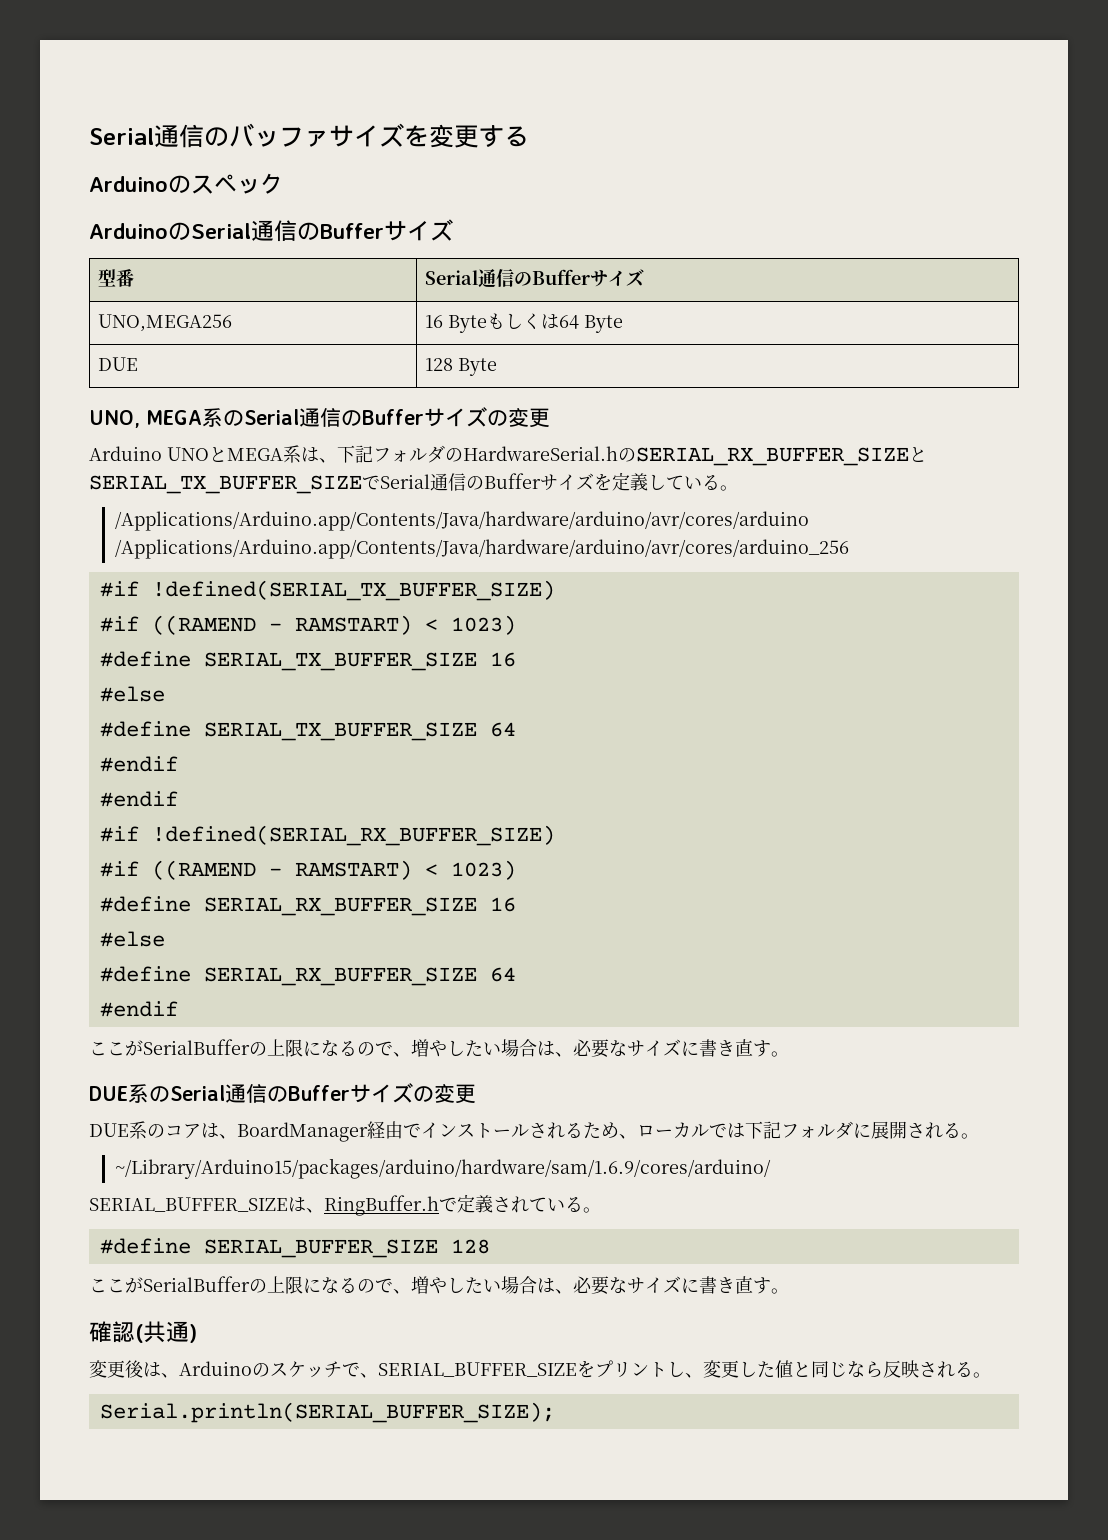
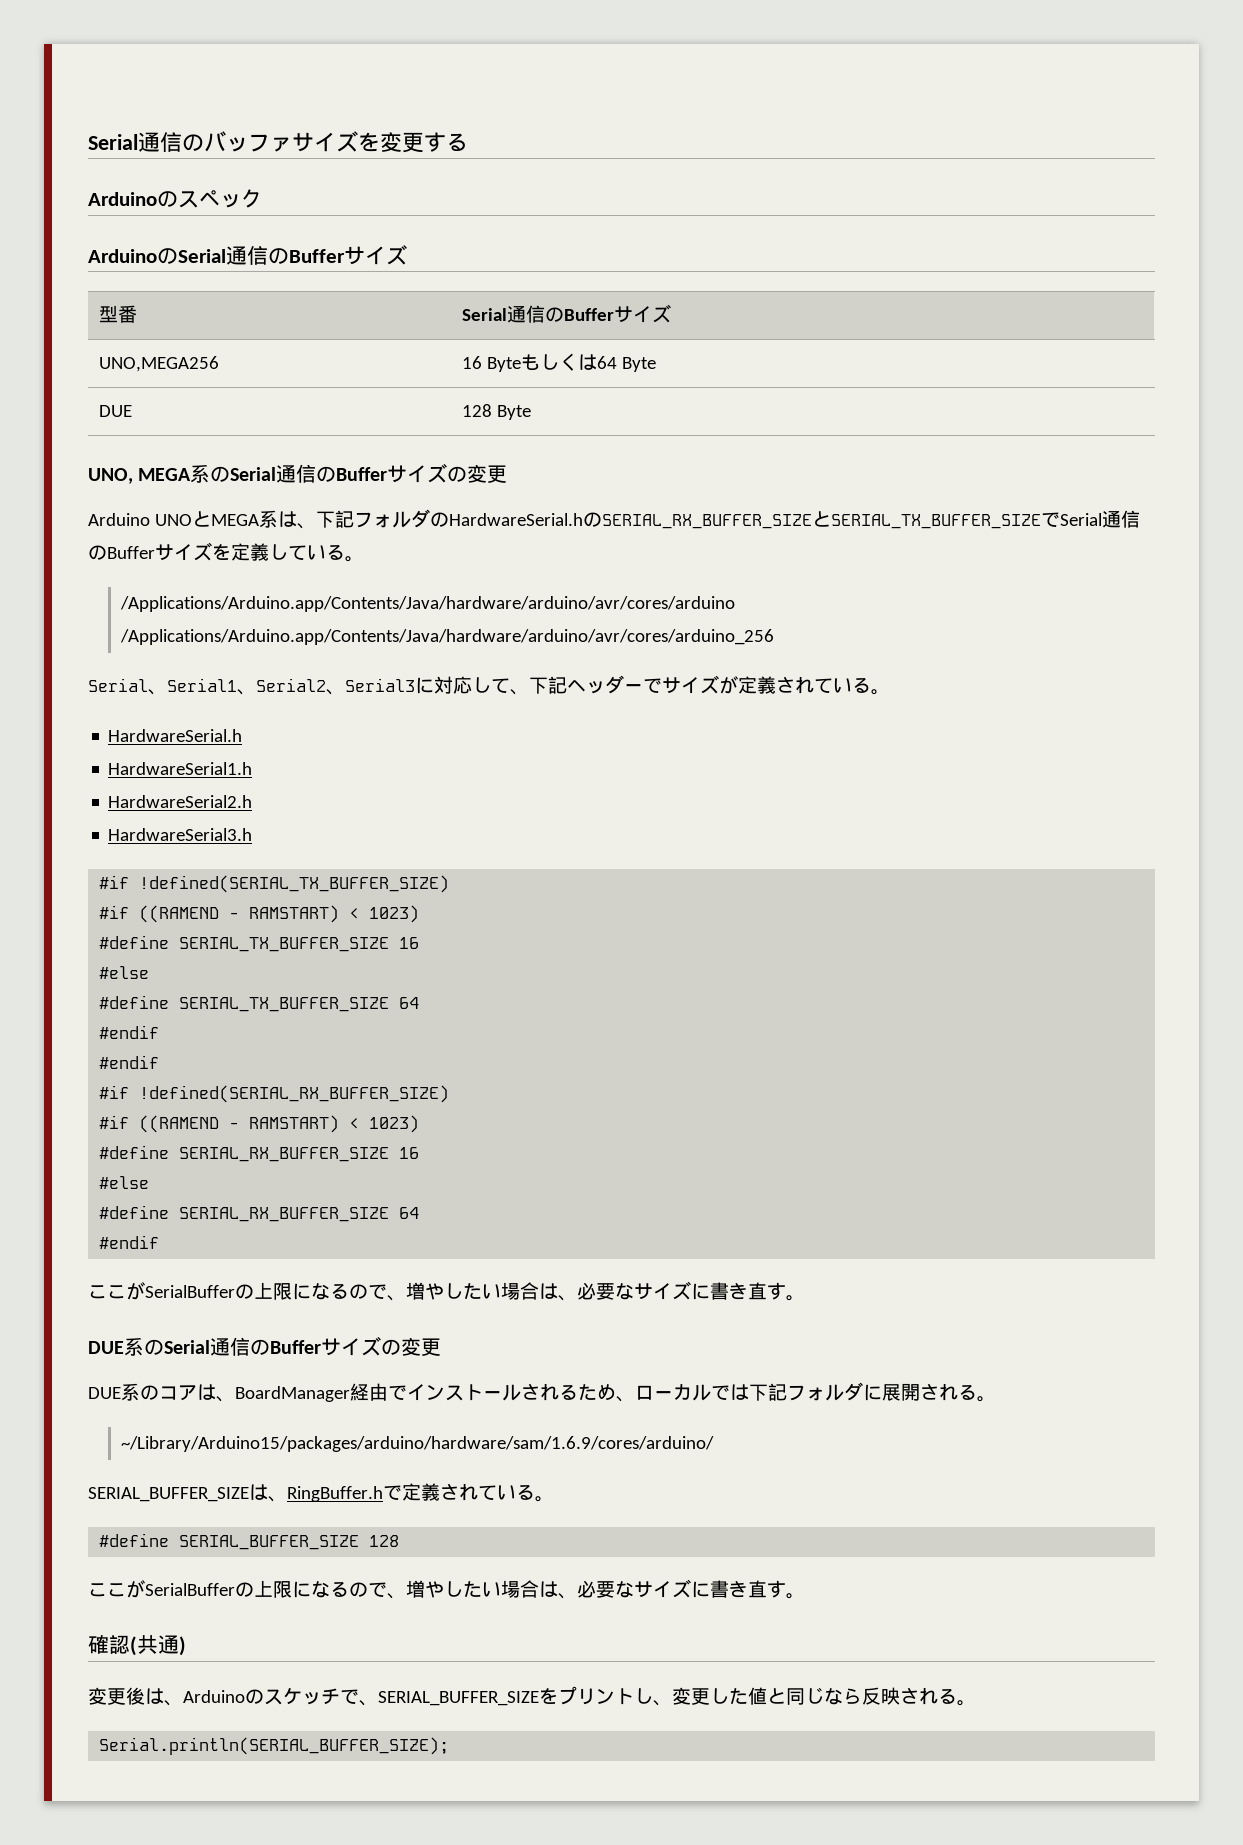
+ Serial、Serial1、Serial2、Serial3に対応して、下記ヘッダーでサイズが定義されている。
+ HardwareSerial.h
+ HardwareSerial1.h
+ HardwareSerial2.h
+ HardwareSerial3.h

